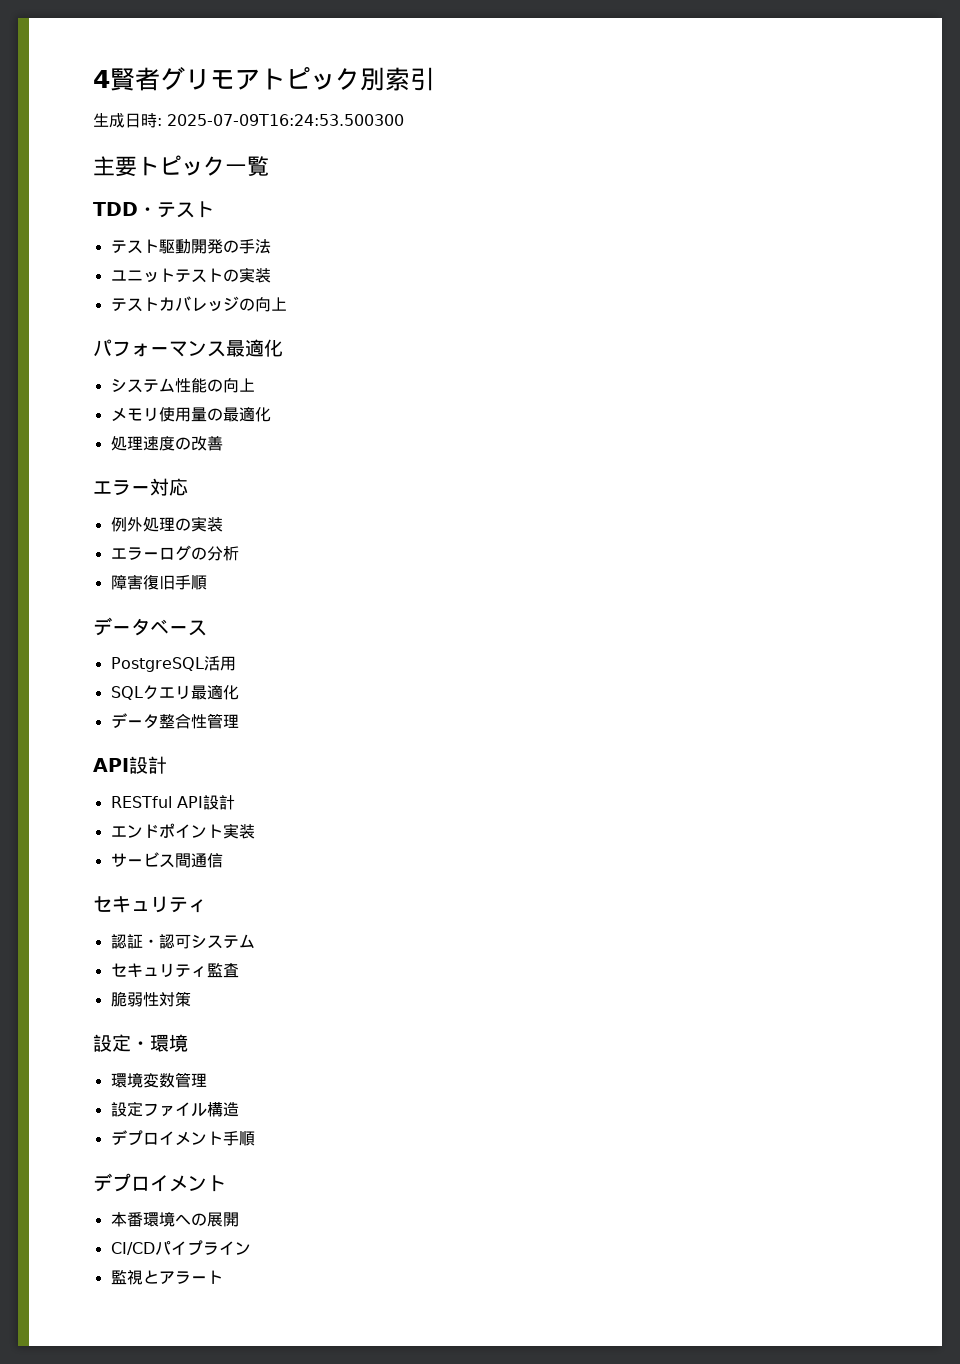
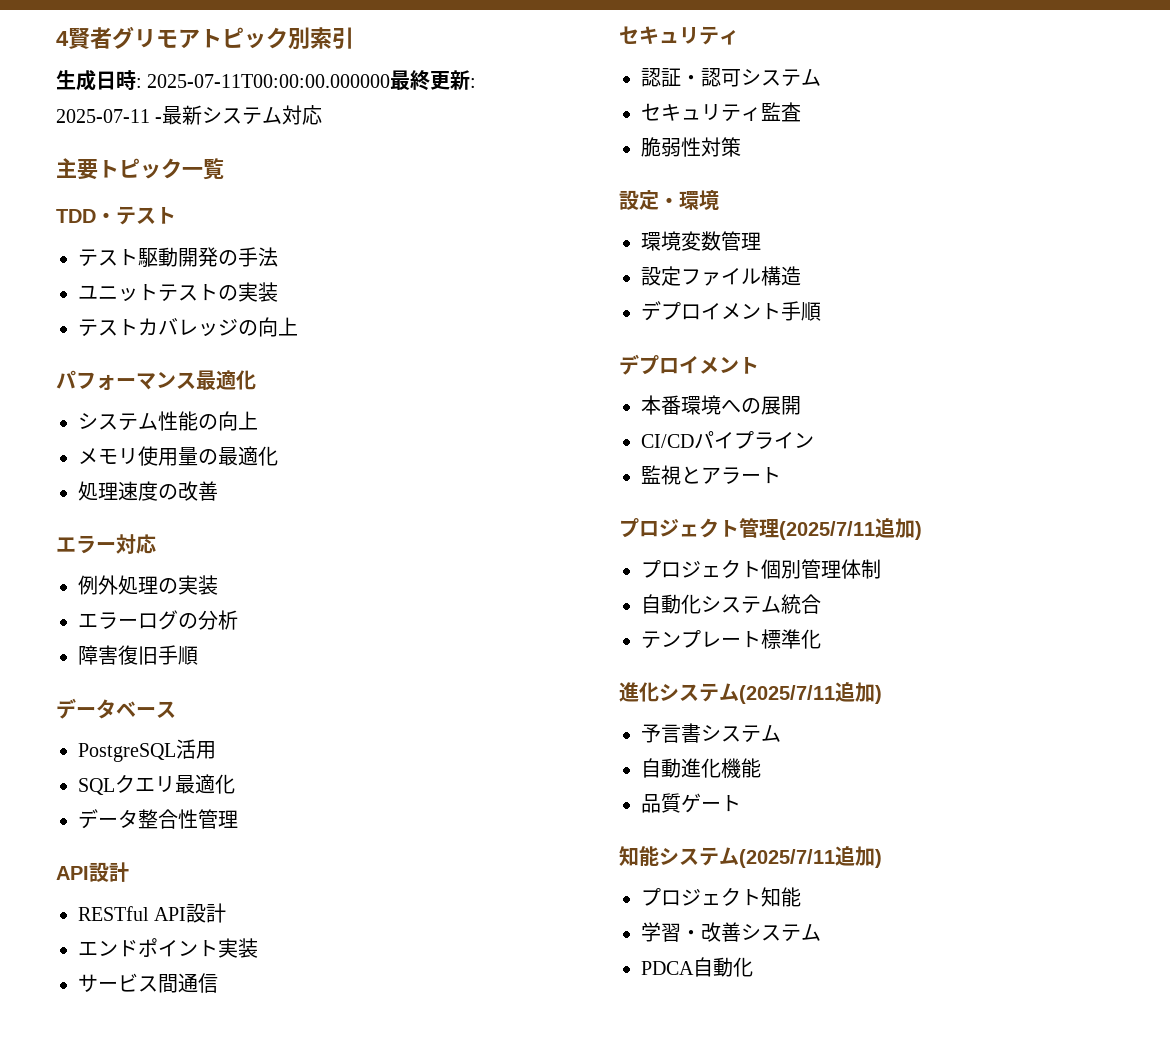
- 生成日時: 2025-07-09T16:24:53.500300
+ 生成日時: 2025-07-11T00:00:00.000000最終更新: 2025-07-11 -最新システム対応
+ プロジェクト管理(2025/7/11追加)
+ プロジェクト個別管理体制
+ 自動化システム統合
+ テンプレート標準化
+ 進化システム(2025/7/11追加)
+ 予言書システム
+ 自動進化機能
+ 品質ゲート
+ 知能システム(2025/7/11追加)
+ プロジェクト知能
+ 学習・改善システム
+ PDCA自動化

